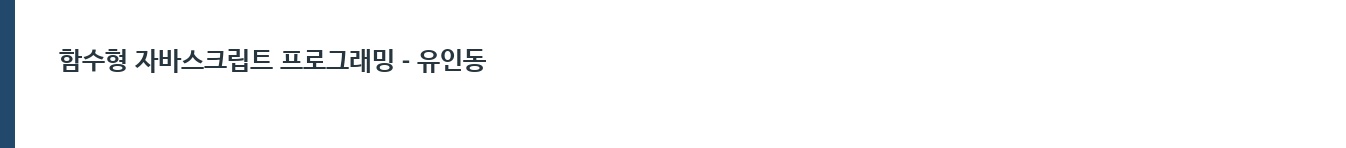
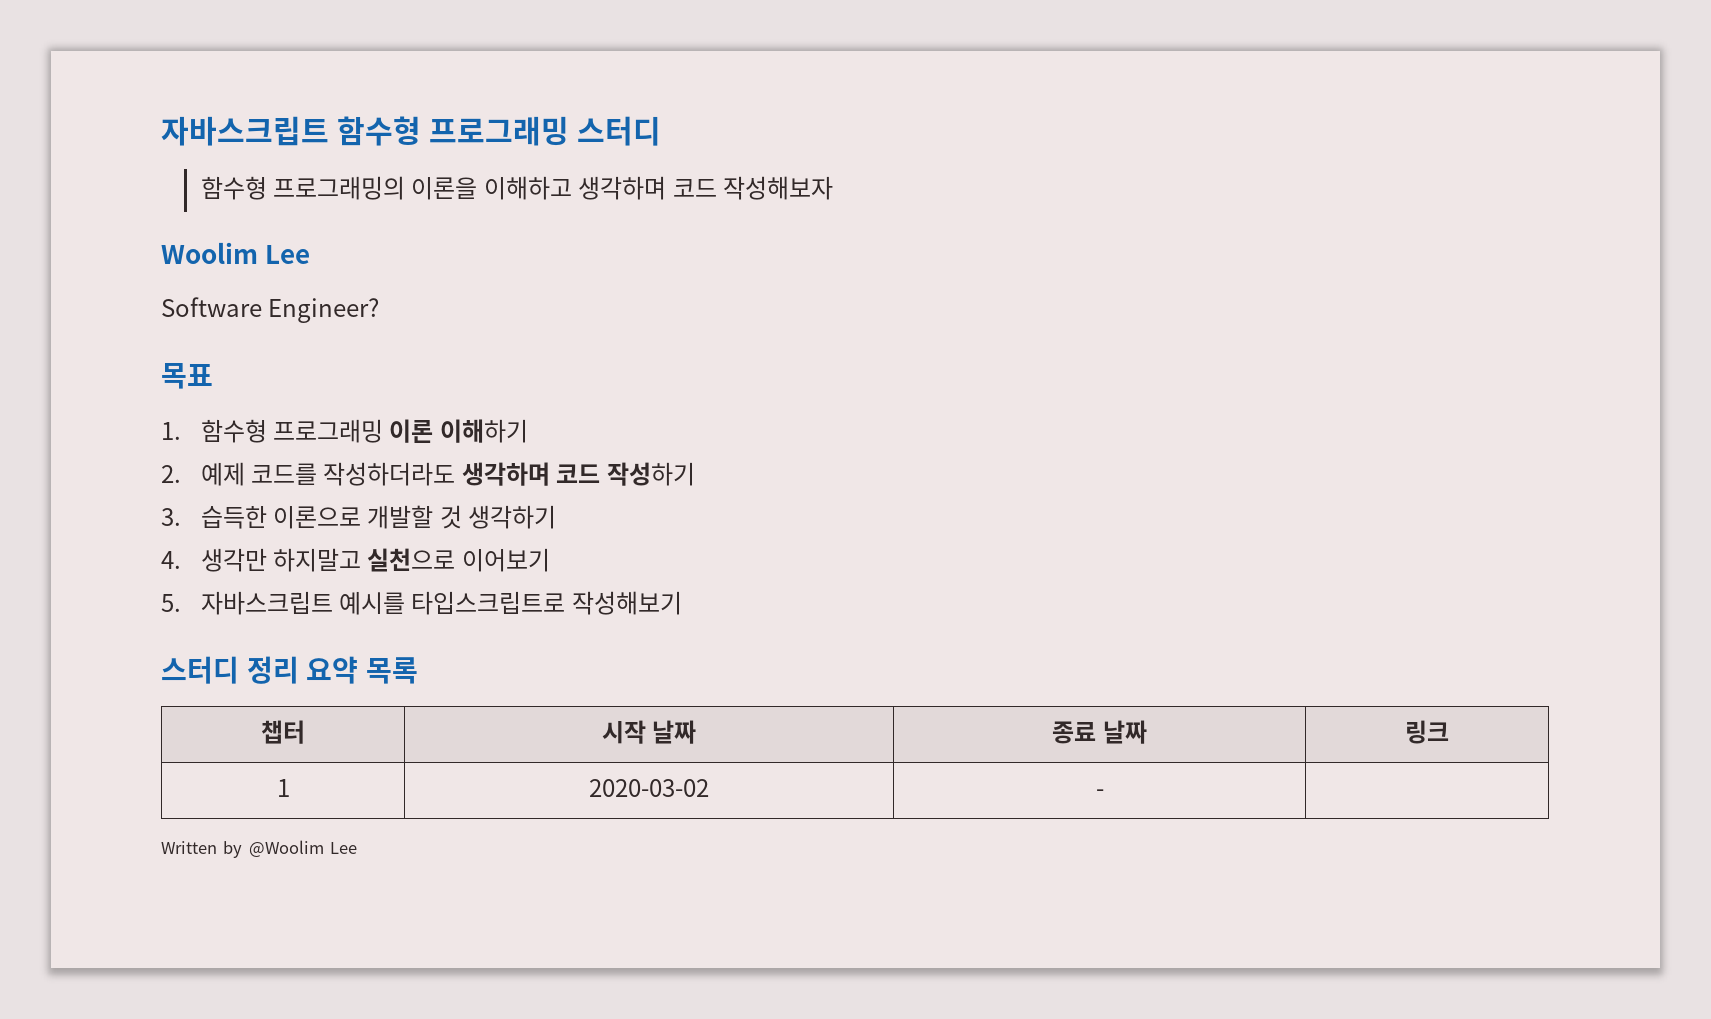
- 함수형 자바스크립트 프로그래밍 - 유인동
+ 자바스크립트 함수형 프로그래밍 스터디
+ 함수형 프로그래밍의 이론을 이해하고 생각하며 코드 작성해보자
+ Woolim Lee
+ Software Engineer?
+ 목표
+ 1. 함수형 프로그래밍 이론 이해하기
+ 2. 예제 코드를 작성하더라도 생각하며 코드 작성하기
+ 3. 습득한 이론으로 개발할 것 생각하기
+ 4. 생각만 하지말고 실천으로 이어보기
+ 5. 자바스크립트 예시를 타입스크립트로 작성해보기
+ 스터디 정리 요약 목록
+ 챕터 | 시작 날짜 | 종료 날짜 | 링크
+ 1 | 2020-03-02 | - |
+ Written by @Woolim Lee

